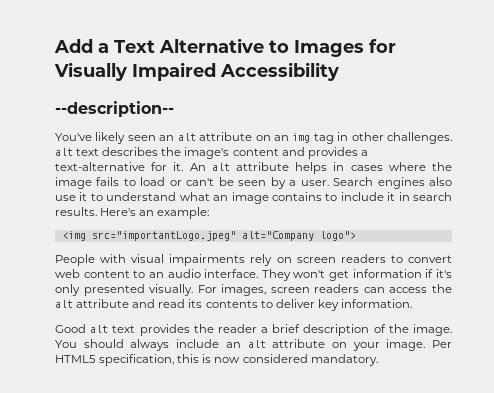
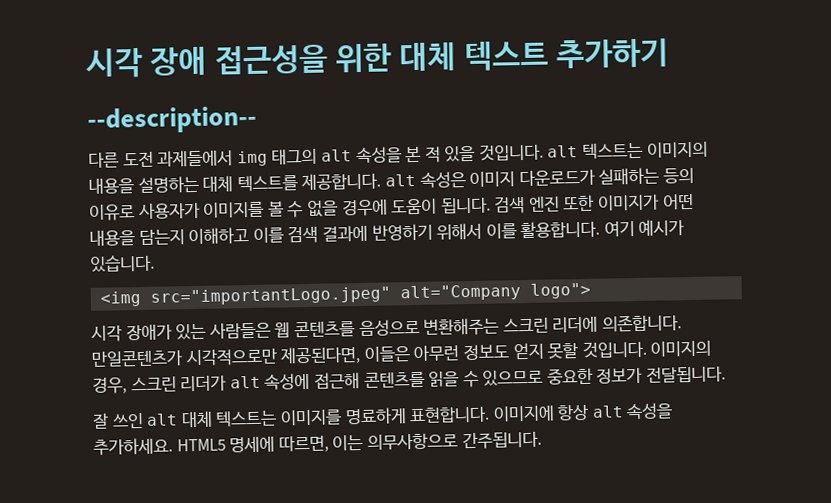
- Add a Text Alternative to Images for Visually Impaired Accessibility
+ 시각 장애 접근성을 위한 대체 텍스트 추가하기
  --description--
- You've likely seen an alt attribute on an img tag in other challenges. alt text describes the image's content and provides a text-alternative for it. An alt attribute helps in cases where the image fails to load or can't be seen by a user. Search engines also use it to understand what an image contains to include it in search results. Here's an example:
+ 다른 도전 과제들에서 img 태그의 alt 속성을 본 적 있을 것입니다. alt 텍스트는 이미지의 내용을 설명하는 대체 텍스트를 제공합니다. alt 속성은 이미지 다운로드가 실패하는 등의 이유로 사용자가 이미지를 볼 수 없을 경우에 도움이 됩니다. 검색 엔진 또한 이미지가 어떤 내용을 담는지 이해하고 이를 검색 결과에 반영하기 위해서 이를 활용합니다. 여기 예시가 있습니다.
  <img src="importantLogo.jpeg" alt="Company logo">
- People with visual impairments rely on screen readers to convert web content to an audio interface. They won't get information if it's only presented visually. For images, screen readers can access the alt attribute and read its contents to deliver key information.
- Good alt text provides the reader a brief description of the image. You should always include an alt attribute on your image. Per HTML5 specification, this is now considered mandatory.
+ 시각 장애가 있는 사람들은 웹 콘텐츠를 음성으로 변환해주는 스크린 리더에 의존합니다. 만일콘텐츠가 시각적으로만 제공된다면, 이들은 아무런 정보도 얻지 못할 것입니다. 이미지의 경우, 스크린 리더가 alt 속성에 접근해 콘텐츠를 읽을 수 있으므로 중요한 정보가 전달됩니다.
+ 잘 쓰인 alt 대체 텍스트는 이미지를 명료하게 표현합니다. 이미지에 항상 alt 속성을 추가하세요. HTML5 명세에 따르면, 이는 의무사항으로 간주됩니다.

